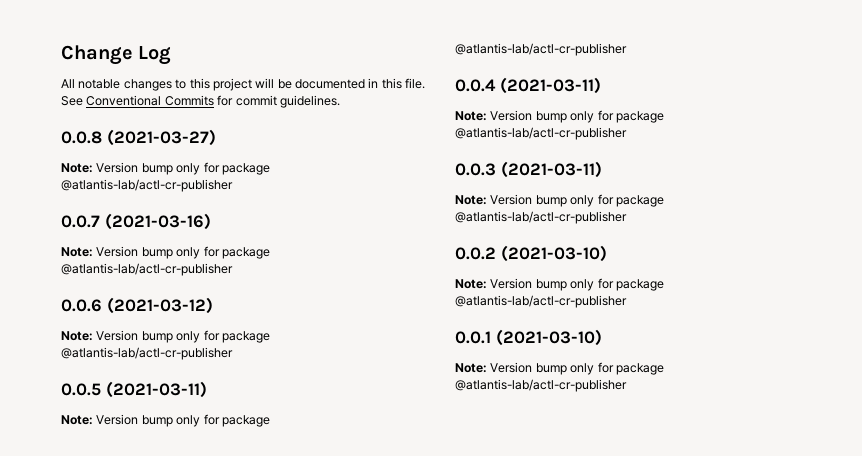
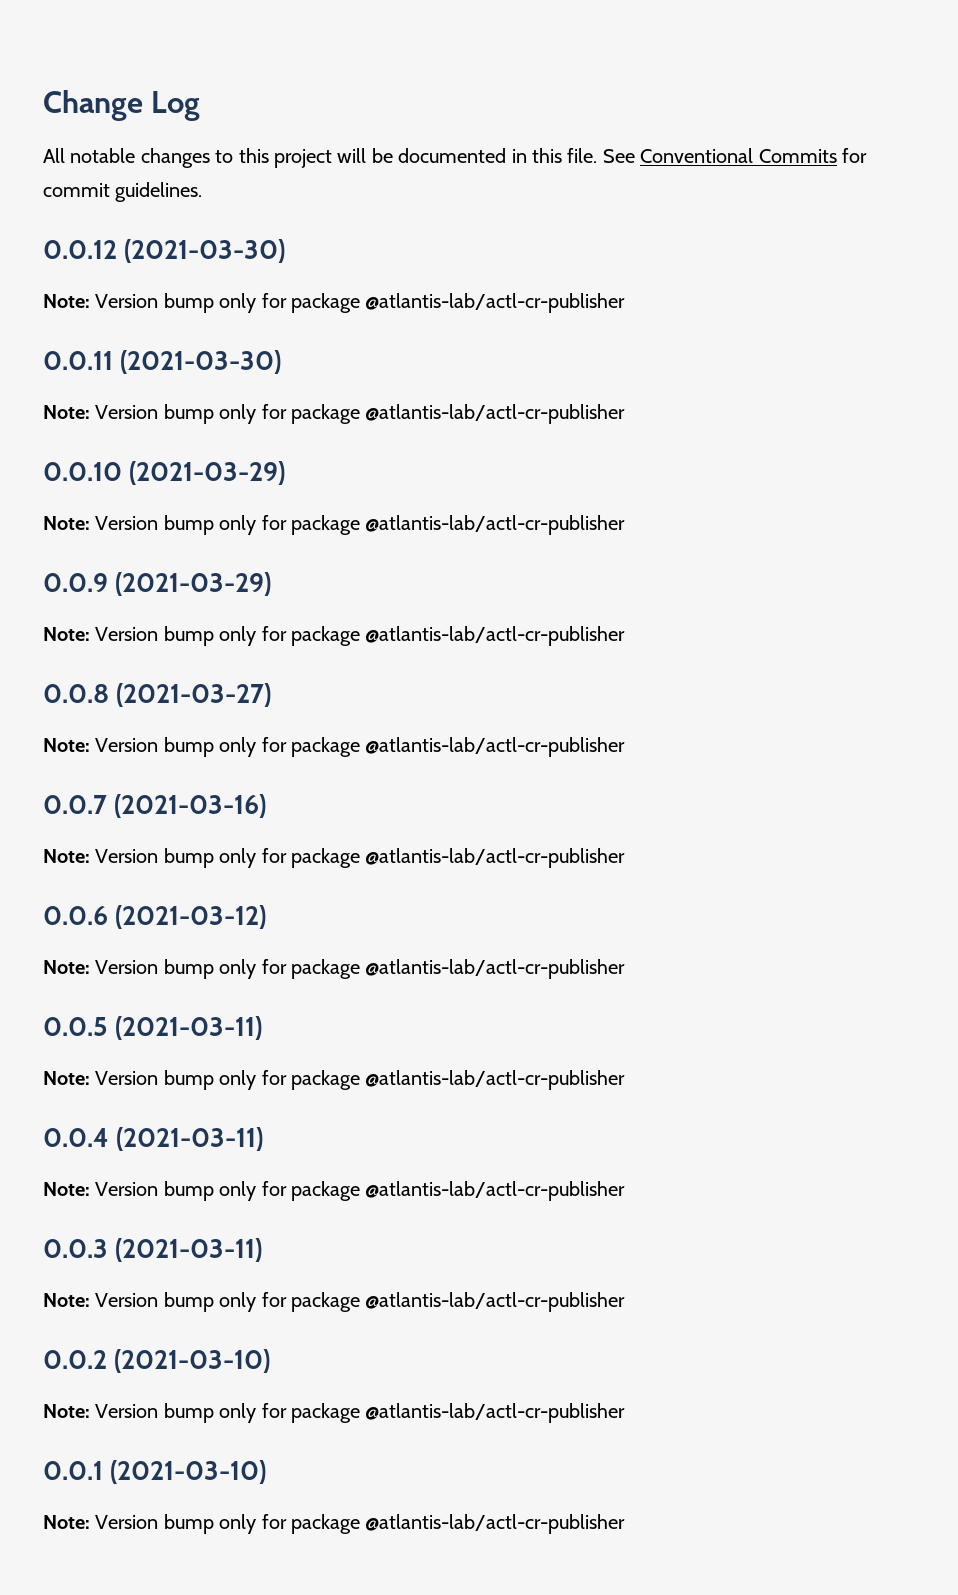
+ 0.0.12 (2021-03-30)
+ Note: Version bump only for package @atlantis-lab/actl-cr-publisher
+ 0.0.11 (2021-03-30)
+ Note: Version bump only for package @atlantis-lab/actl-cr-publisher
+ 0.0.10 (2021-03-29)
+ Note: Version bump only for package @atlantis-lab/actl-cr-publisher
+ 0.0.9 (2021-03-29)
+ Note: Version bump only for package @atlantis-lab/actl-cr-publisher

